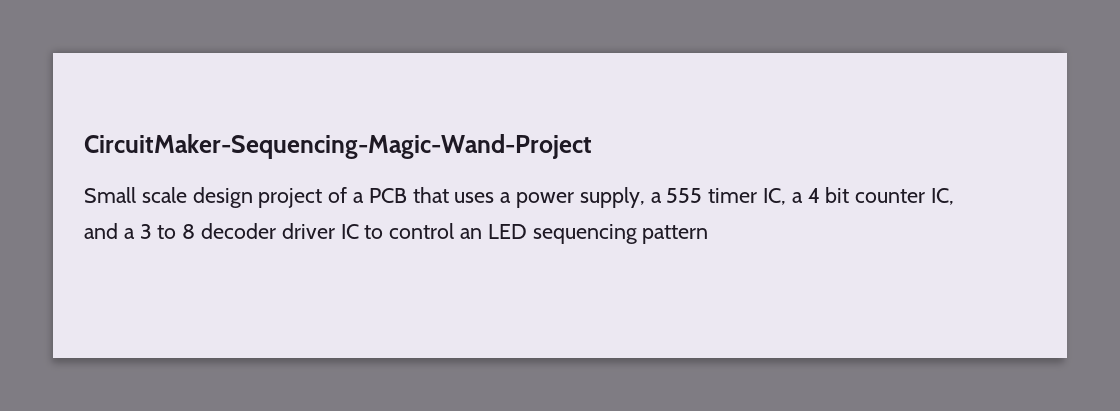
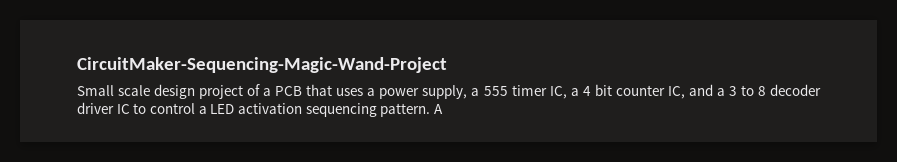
- Small scale design project of a PCB that uses a power supply, a 555 timer IC, a 4 bit counter IC, and a 3 to 8 decoder driver IC to control an LED sequencing pattern
+ Small scale design project of a PCB that uses a power supply, a 555 timer IC, a 4 bit counter IC, and a 3 to 8 decoder driver IC to control a LED activation sequencing pattern. A

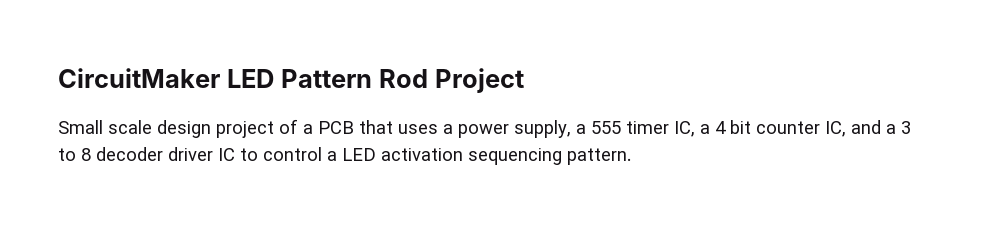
- CircuitMaker-Sequencing-Magic-Wand-Project
+ CircuitMaker LED Pattern Rod Project
- A

